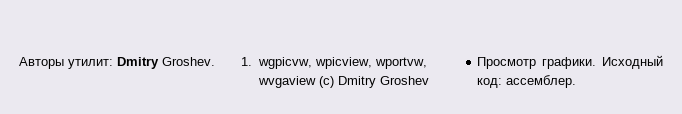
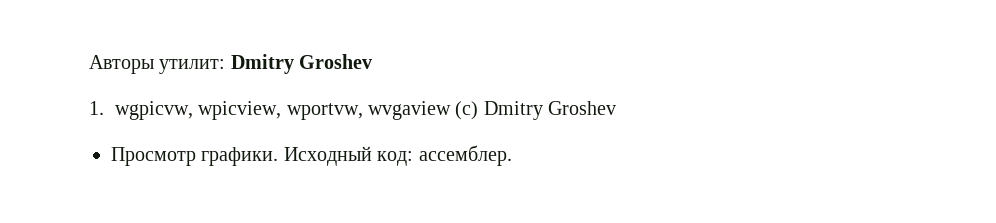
- Авторы утилит: Dmitry Groshev.
+ Авторы утилит: Dmitry Groshev

